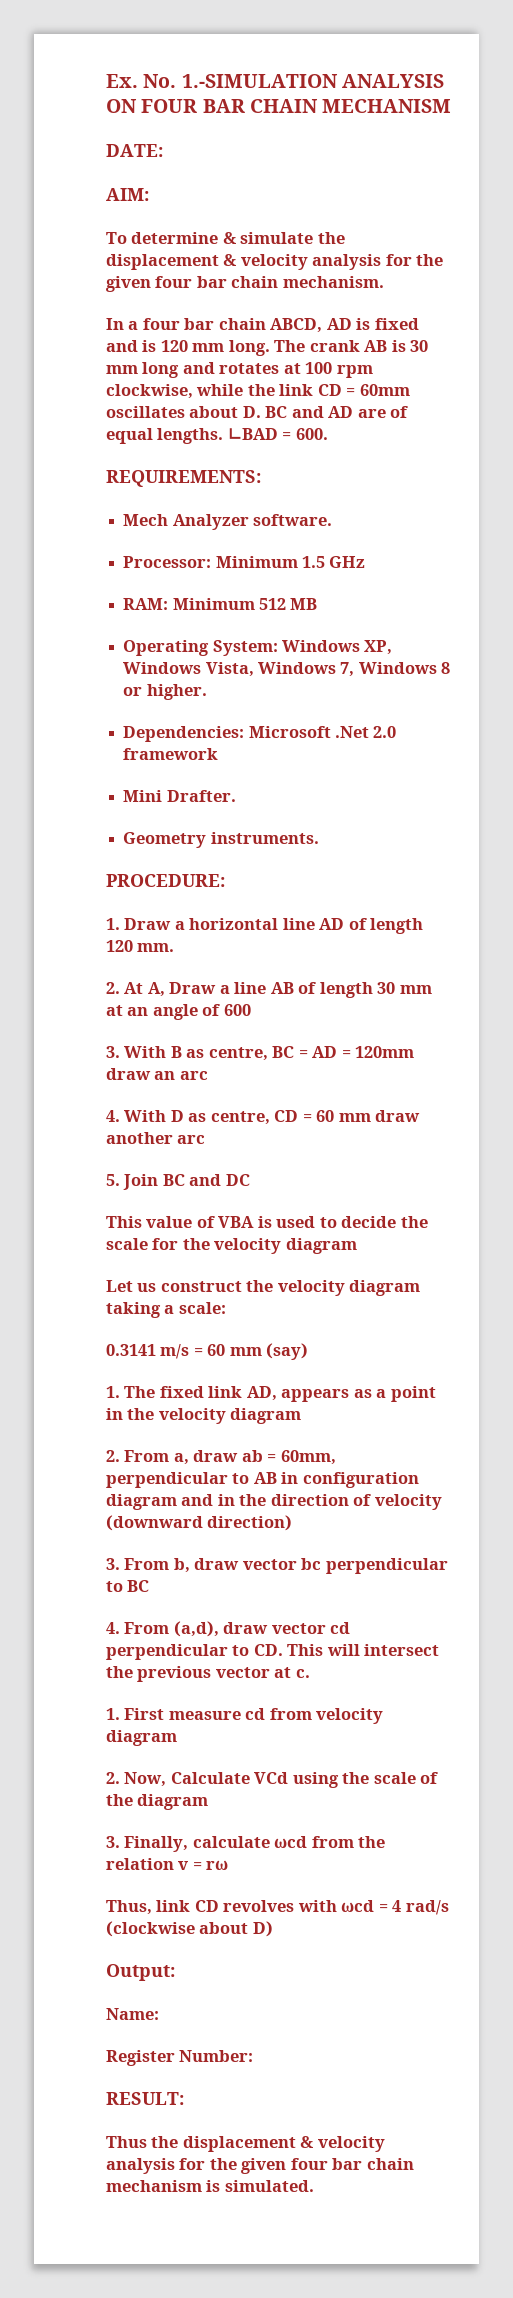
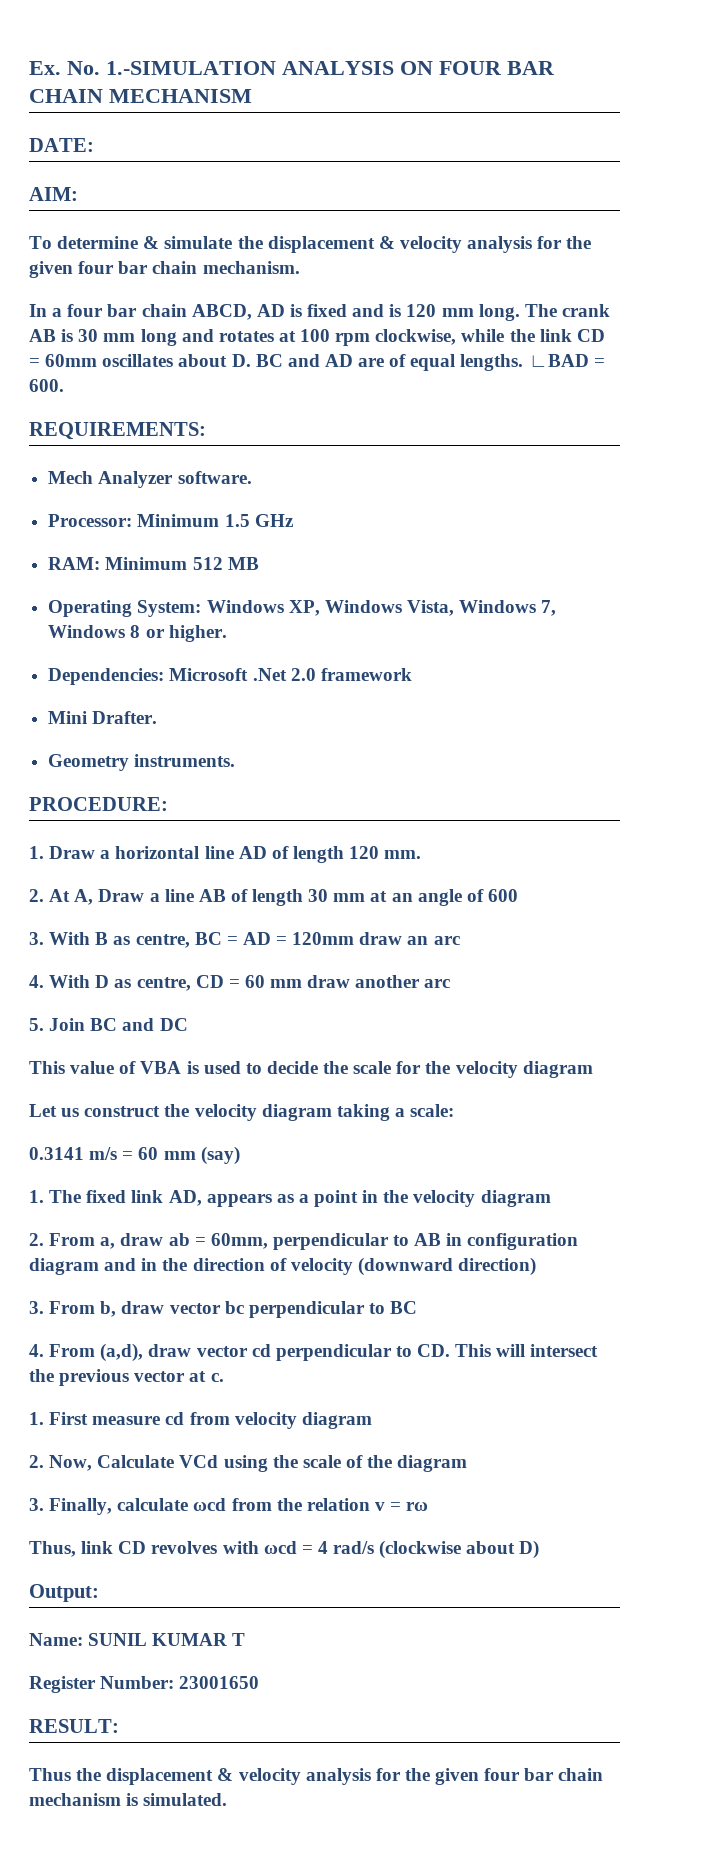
- Name:
+ Name: SUNIL KUMAR T
- Register Number:
+ Register Number: 23001650

